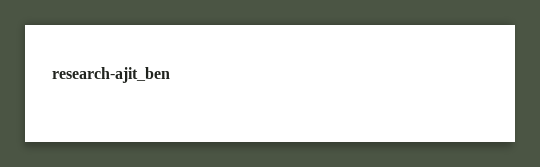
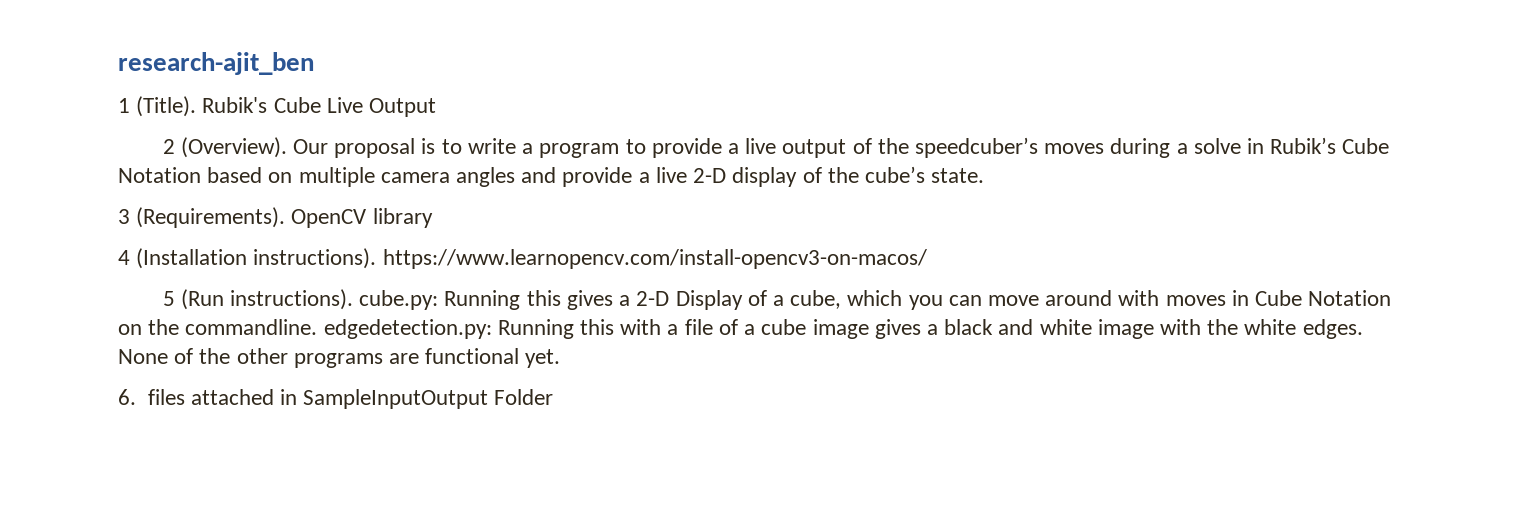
+ 1 (Title). Rubik's Cube Live Output
+ 2 (Overview). Our proposal is to write a program to provide a live output of the speedcuber’s moves during a solve in Rubik’s Cube Notation based on multiple camera angles and provide a live 2-D display of the cube’s state.
+ 3 (Requirements). OpenCV library
+ 4 (Installation instructions). https://www.learnopencv.com/install-opencv3-on-macos/
+ 5 (Run instructions). cube.py: Running this gives a 2-D Display of a cube, which you can move around with moves in Cube Notation on the commandline. edgedetection.py: Running this with a file of a cube image gives a black and white image with the white edges. None of the other programs are functional yet.
+ 6. files attached in SampleInputOutput Folder

